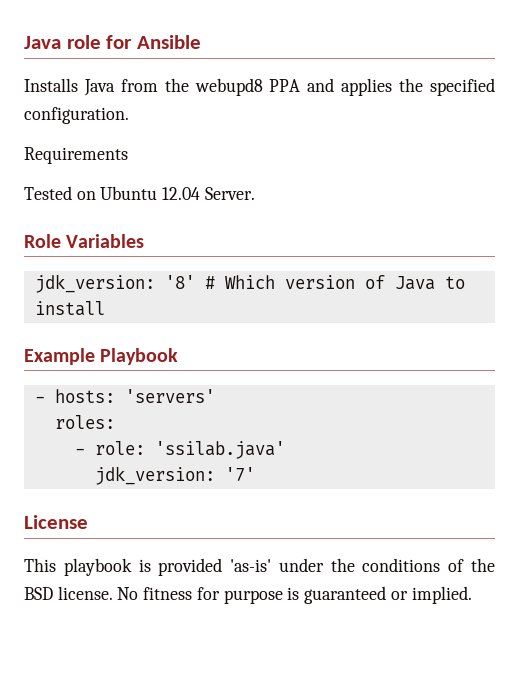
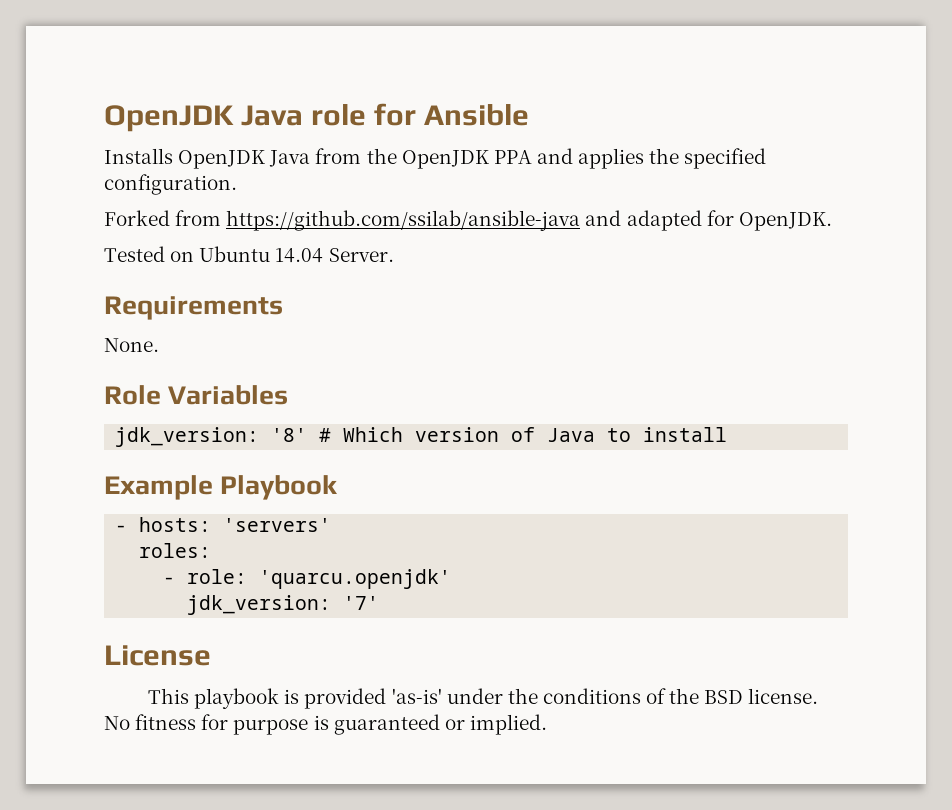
- Java role for Ansible
+ OpenJDK Java role for Ansible
- Installs Java from the webupd8 PPA and applies the specified configuration.
+ Installs OpenJDK Java from the OpenJDK PPA and applies the specified configuration.
- Requirements
+ Forked from https://github.com/ssilab/ansible-java and adapted for OpenJDK.
- Tested on Ubuntu 12.04 Server.
+ Tested on Ubuntu 14.04 Server.
+ Requirements
+ None.
- - role: 'ssilab.java'
+ - role: 'quarcu.openjdk'

